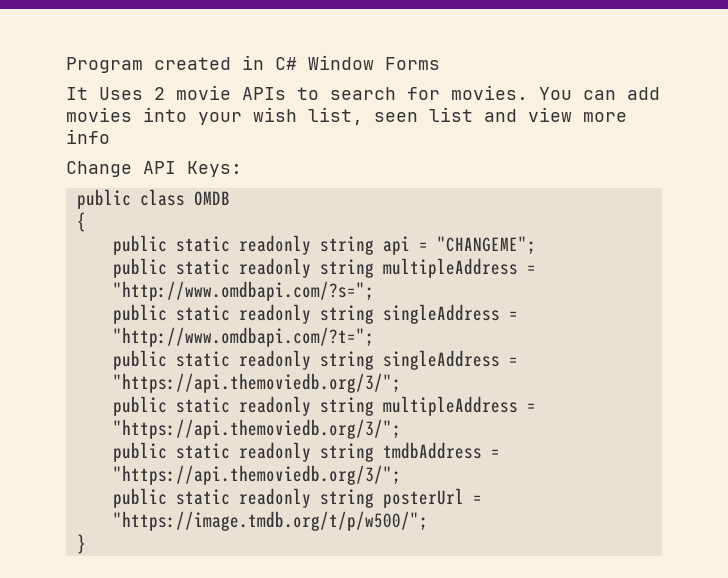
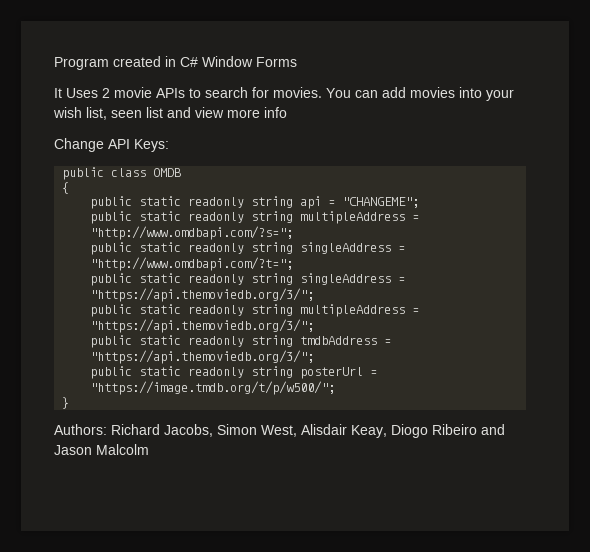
+ Authors: Richard Jacobs, Simon West, Alisdair Keay, Diogo Ribeiro and Jason Malcolm

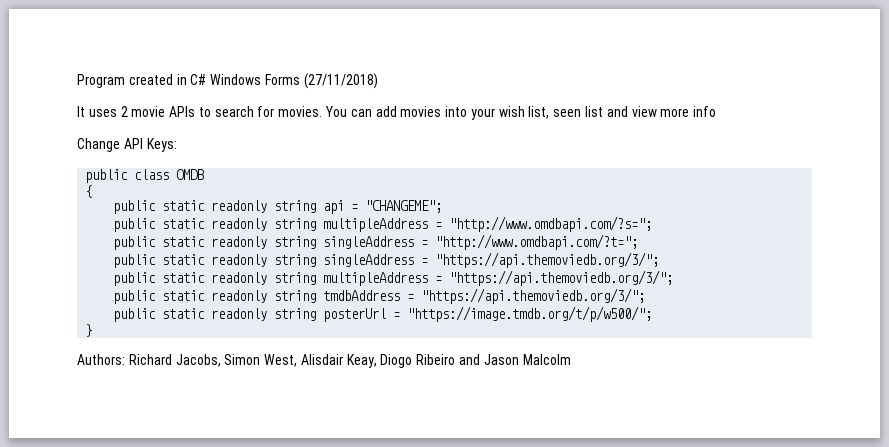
- Program created in C# Window Forms
+ Program created in C# Windows Forms (27/11/2018)
- It Uses 2 movie APIs to search for movies.
+ It uses 2 movie APIs to search for movies.

